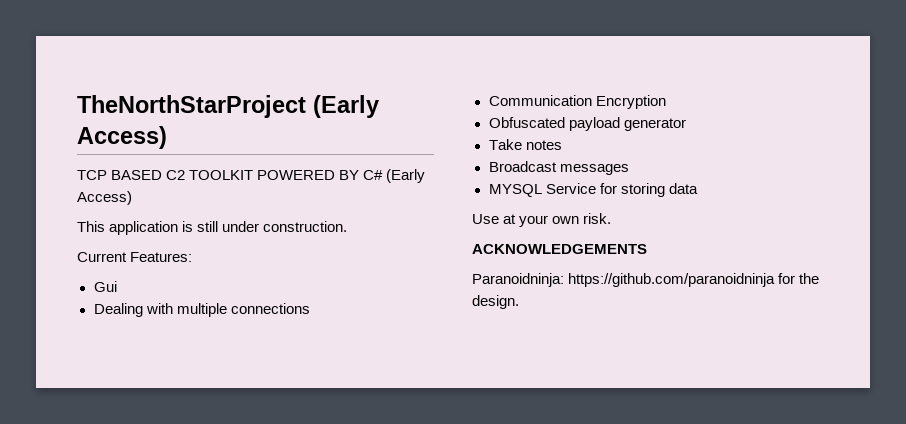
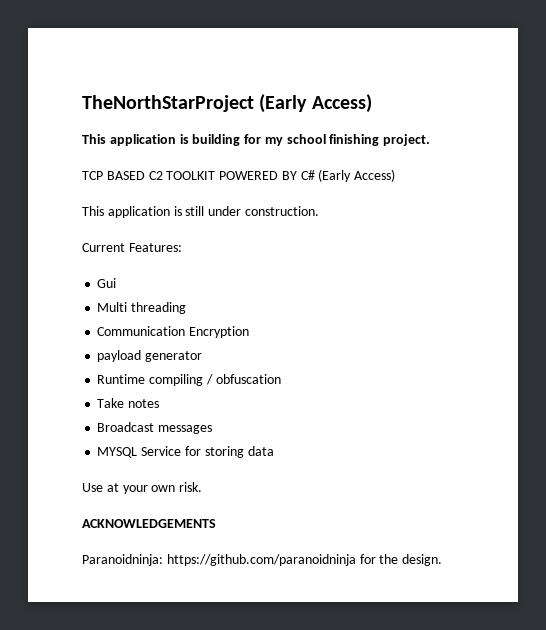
+ This application is building for my school finishing project.
- Dealing with multiple connections
+ Multi threading
- Obfuscated payload generator
+ payload generator
+ Runtime compiling / obfuscation

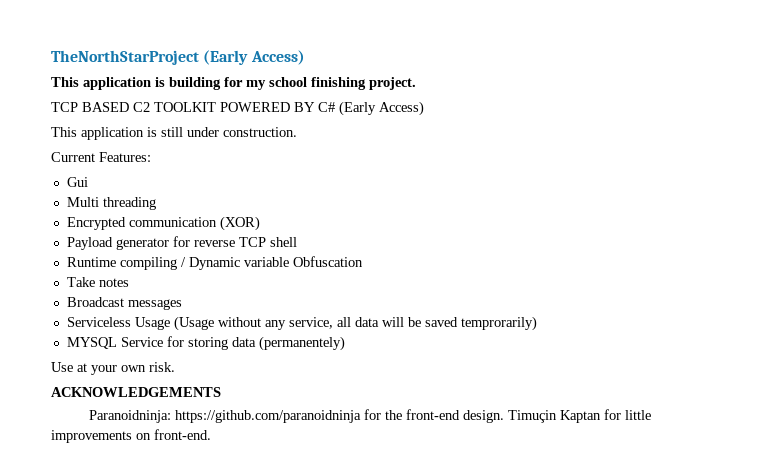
- Communication Encryption
- payload generator
+ Encrypted communication (XOR)
+ Payload generator for reverse TCP shell
- Runtime compiling / obfuscation
+ Runtime compiling / Dynamic variable Obfuscation
+ Serviceless Usage (Usage without any service, all data will be saved temprorarily)
- MYSQL Service for storing data
+ MYSQL Service for storing data (permanentely)
- Paranoidninja: https://github.com/paranoidninja for the design.
+ Paranoidninja: https://github.com/paranoidninja for the front-end design. Timuçin Kaptan for little improvements on front-end.

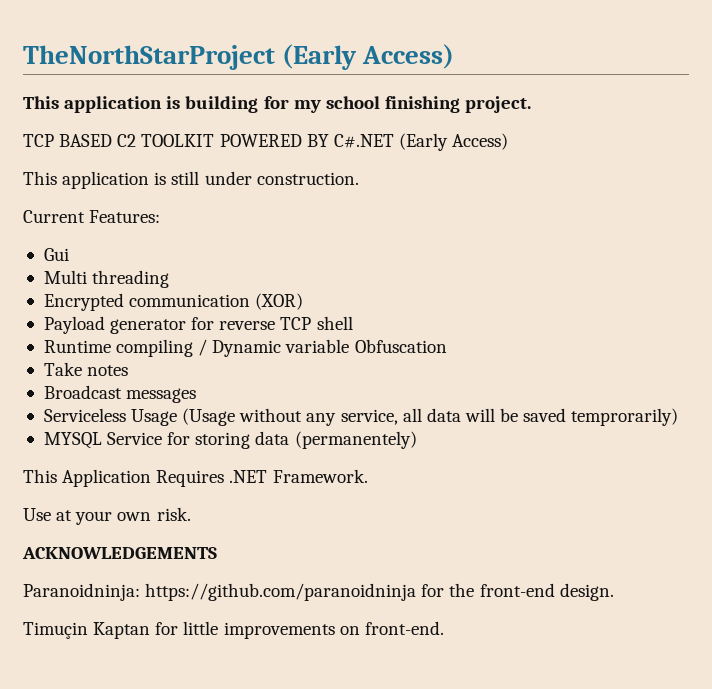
- TCP BASED C2 TOOLKIT POWERED BY C# (Early Access)
+ TCP BASED C2 TOOLKIT POWERED BY C#.NET (Early Access)
+ This Application Requires .NET Framework.
- Paranoidninja: https://github.com/paranoidninja for the front-end design. Timuçin Kaptan for little improvements on front-end.
+ Paranoidninja: https://github.com/paranoidninja for the front-end design.
+ Timuçin Kaptan for little improvements on front-end.

